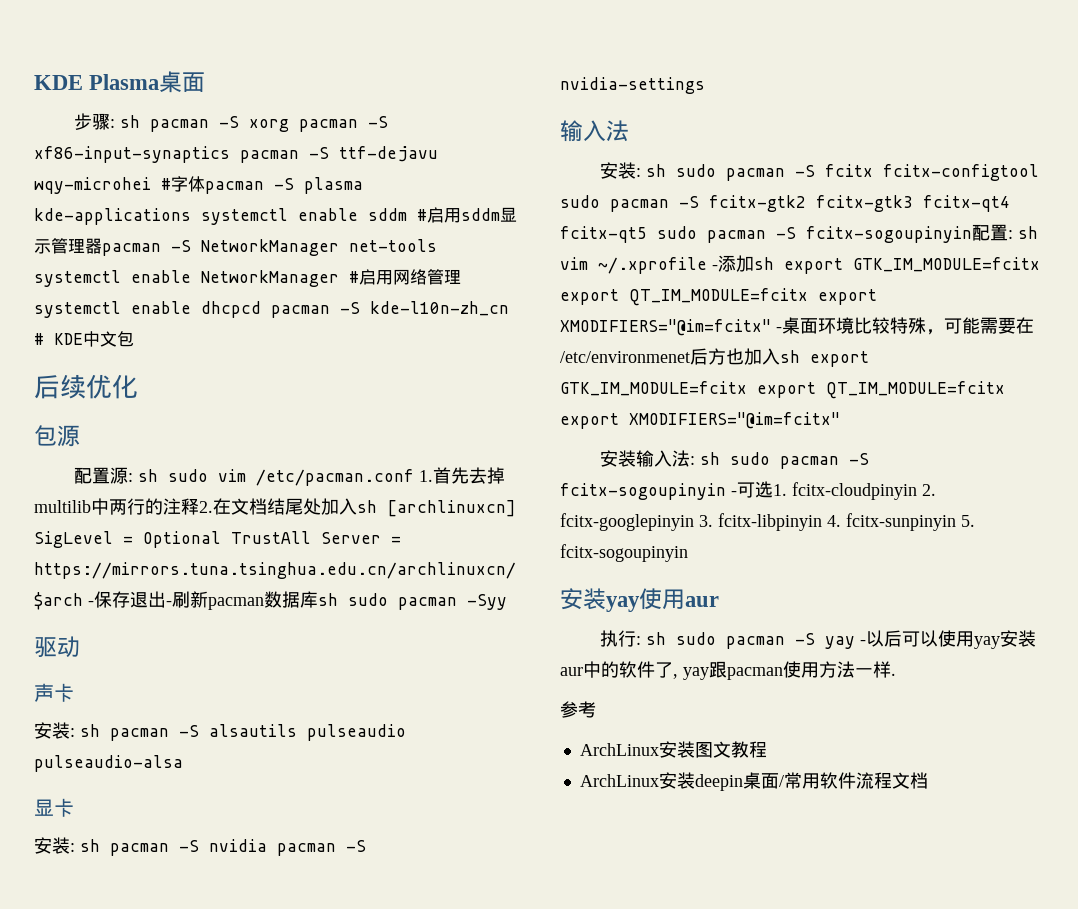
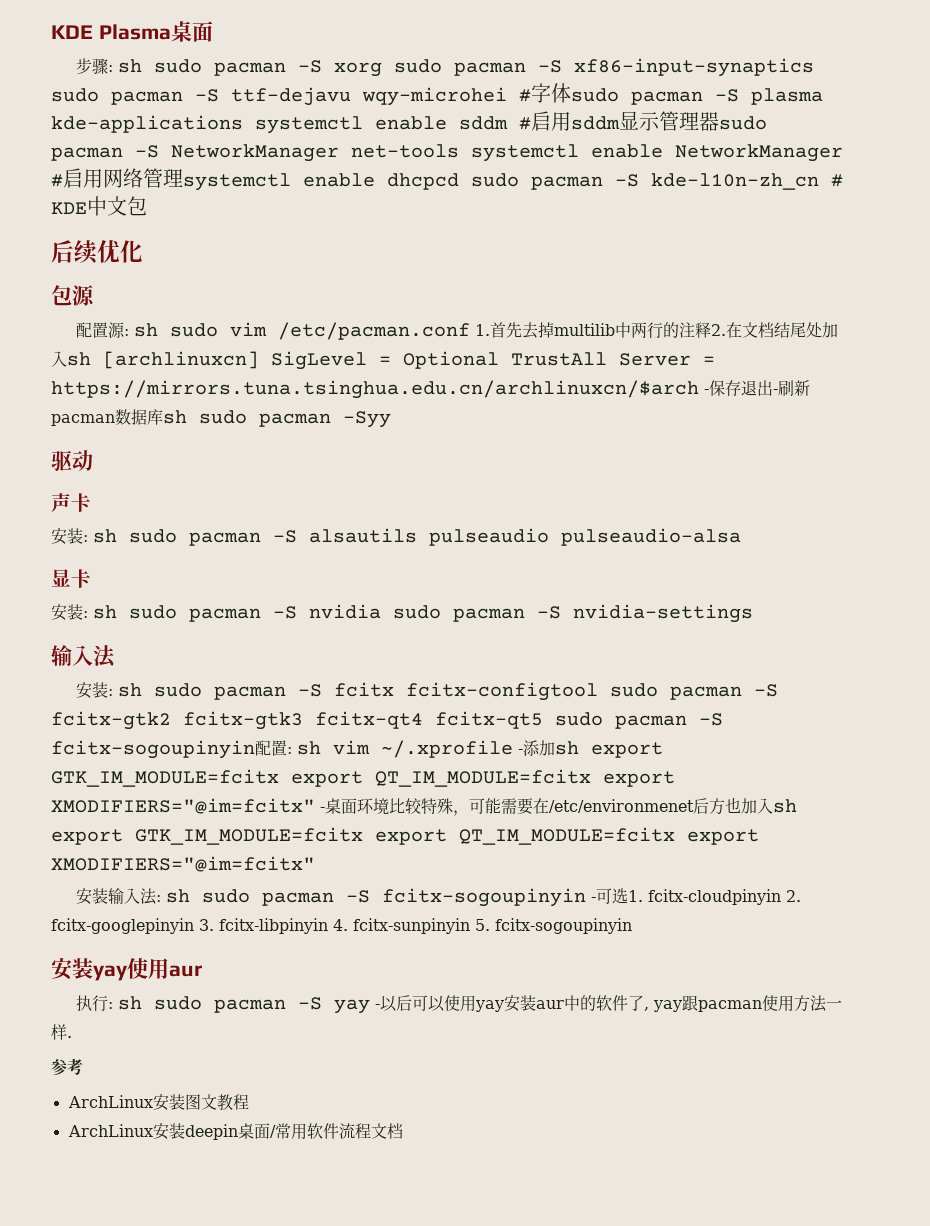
- 步骤: sh pacman -S xorg pacman -S xf86-input-synaptics pacman -S ttf-dejavu wqy-microhei #字体pacman -S plasma kde-applications systemctl enable sddm #启用sddm显示管理器pacman -S NetworkManager net-tools systemctl enable NetworkManager #启用网络管理systemctl enable dhcpcd pacman -S kde-l10n-zh_cn # KDE中文包
+ 步骤: sh sudo pacman -S xorg sudo pacman -S xf86-input-synaptics sudo pacman -S ttf-dejavu wqy-microhei #字体sudo pacman -S plasma kde-applications systemctl enable sddm #启用sddm显示管理器sudo pacman -S NetworkManager net-tools systemctl enable NetworkManager #启用网络管理systemctl enable dhcpcd sudo pacman -S kde-l10n-zh_cn # KDE中文包
- 安装: sh pacman -S alsautils pulseaudio pulseaudio-alsa
+ 安装: sh sudo pacman -S alsautils pulseaudio pulseaudio-alsa
- 安装: sh pacman -S nvidia pacman -S nvidia-settings
+ 安装: sh sudo pacman -S nvidia sudo pacman -S nvidia-settings

